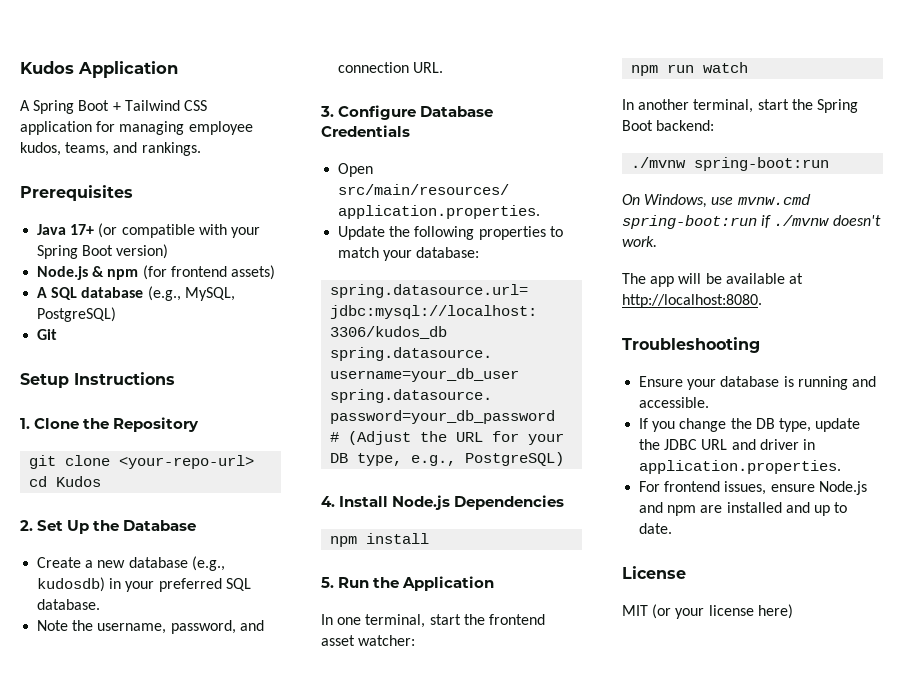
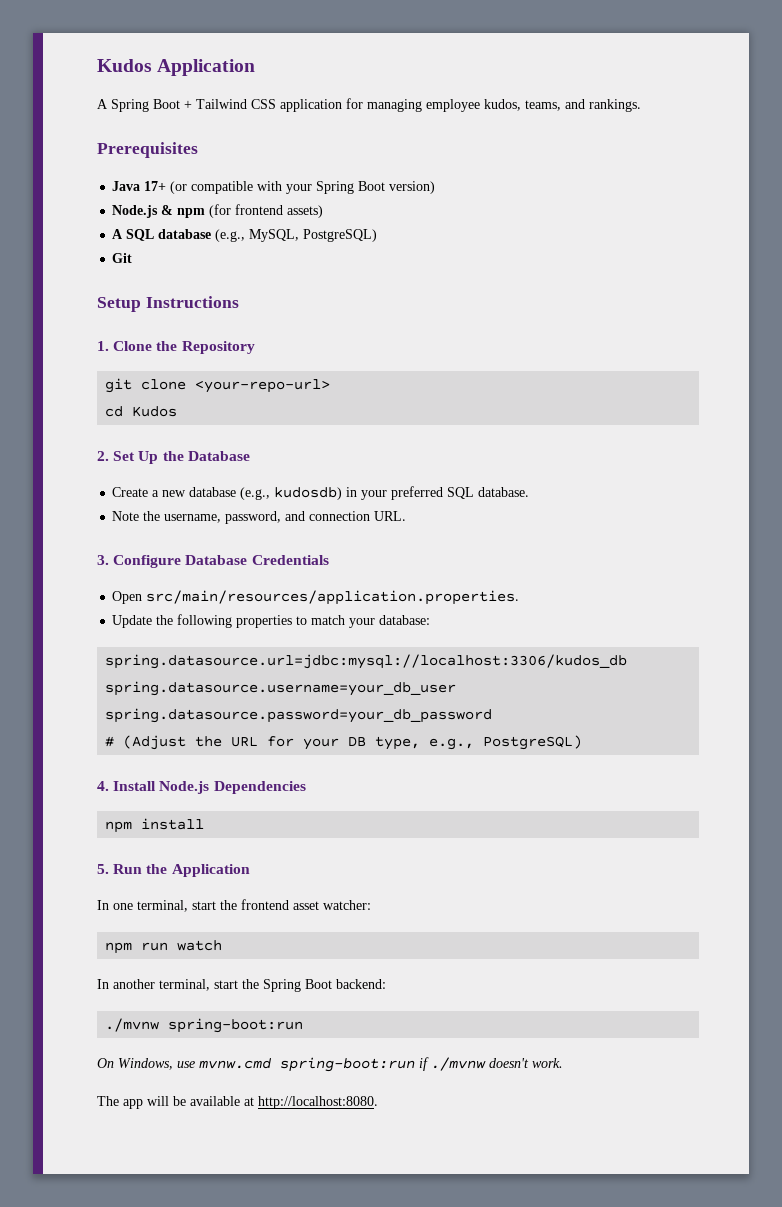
- Troubleshooting
- Ensure your database is running and accessible.
- If you change the DB type, update the JDBC URL and driver in application.properties.
- For frontend issues, ensure Node.js and npm are installed and up to date.
- License
- MIT (or your license here)

